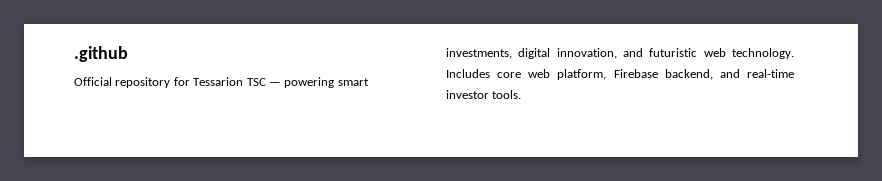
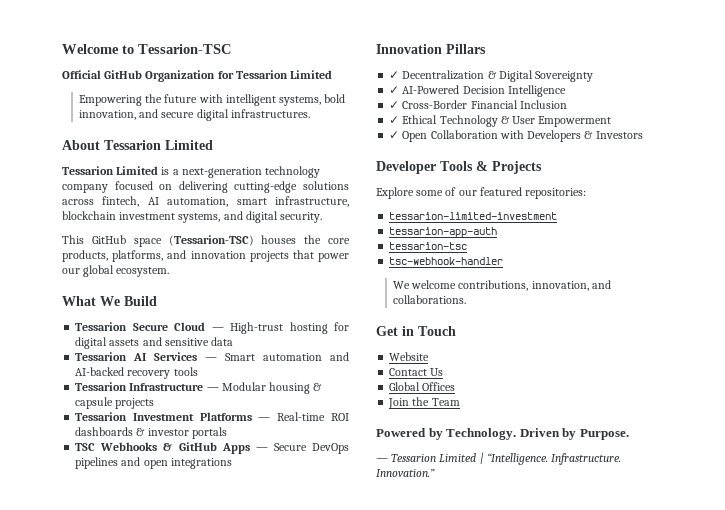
- .github
- Official repository for Tessarion TSC — powering smart investments, digital innovation, and futuristic web technology. Includes core web platform, Firebase backend, and real-time investor tools.
+ Welcome to Tessarion-TSC
+ Official GitHub Organization for Tessarion Limited
+ Empowering the future with intelligent systems, bold innovation, and secure digital infrastructures.
+ About Tessarion Limited
+ Tessarion Limited is a next-generation technology company focused on delivering cutting-edge solutions across fintech, AI automation, smart infrastructure, blockchain investment systems, and digital security.
+ This GitHub space (Tessarion-TSC) houses the core products, platforms, and innovation projects that power our global ecosystem.
+ What We Build
+ Tessarion Secure Cloud — High-trust hosting for digital assets and sensitive data
+ Tessarion AI Services — Smart automation and AI-backed recovery tools
+ Tessarion Infrastructure — Modular housing & capsule projects
+ Tessarion Investment Platforms — Real-time ROI dashboards & investor portals
+ TSC Webhooks & GitHub Apps — Secure DevOps pipelines and open integrations
+ Innovation Pillars
+ ✓ Decentralization & Digital Sovereignty
+ ✓ AI-Powered Decision Intelligence
+ ✓ Cross-Border Financial Inclusion
+ ✓ Ethical Technology & User Empowerment
+ ✓ Open Collaboration with Developers & Investors
+ Developer Tools & Projects
+ Explore some of our featured repositories:
+ tessarion-limited-investment
+ tessarion-app-auth
+ tessarion-tsc
+ tsc-webhook-handler
+ We welcome contributions, innovation, and collaborations.
+ Get in Touch
+ Website
+ Contact Us
+ Global Offices
+ Join the Team
+ Powered by Technology. Driven by Purpose.
+ — Tessarion Limited | “Intelligence. Infrastructure. Innovation.”

